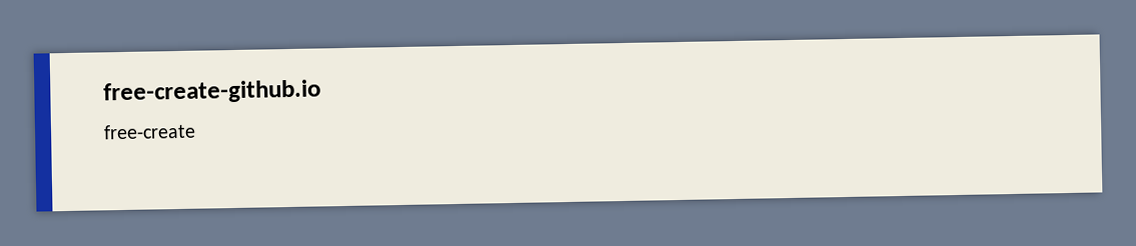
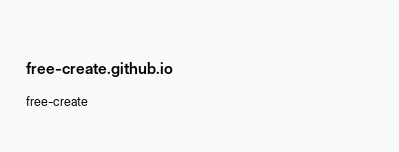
- free-create-github.io
+ free-create.github.io

